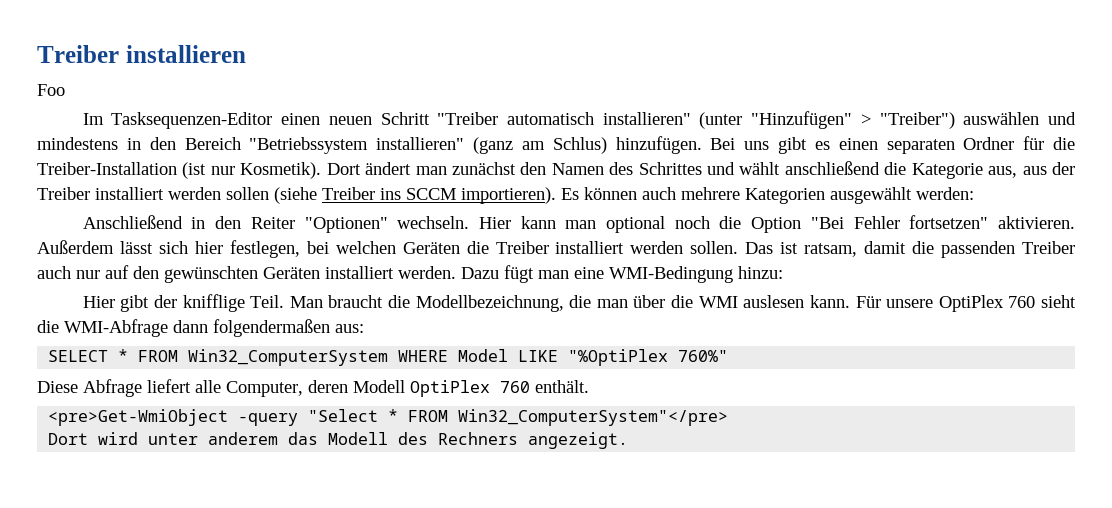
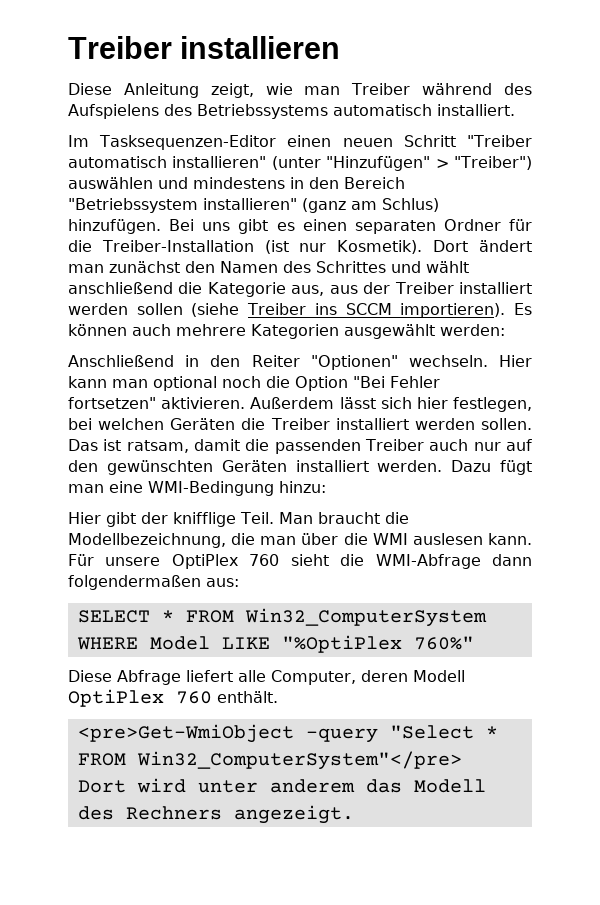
- Foo
+ Diese Anleitung zeigt, wie man Treiber während des Aufspielens des Betriebssystems automatisch installiert.

